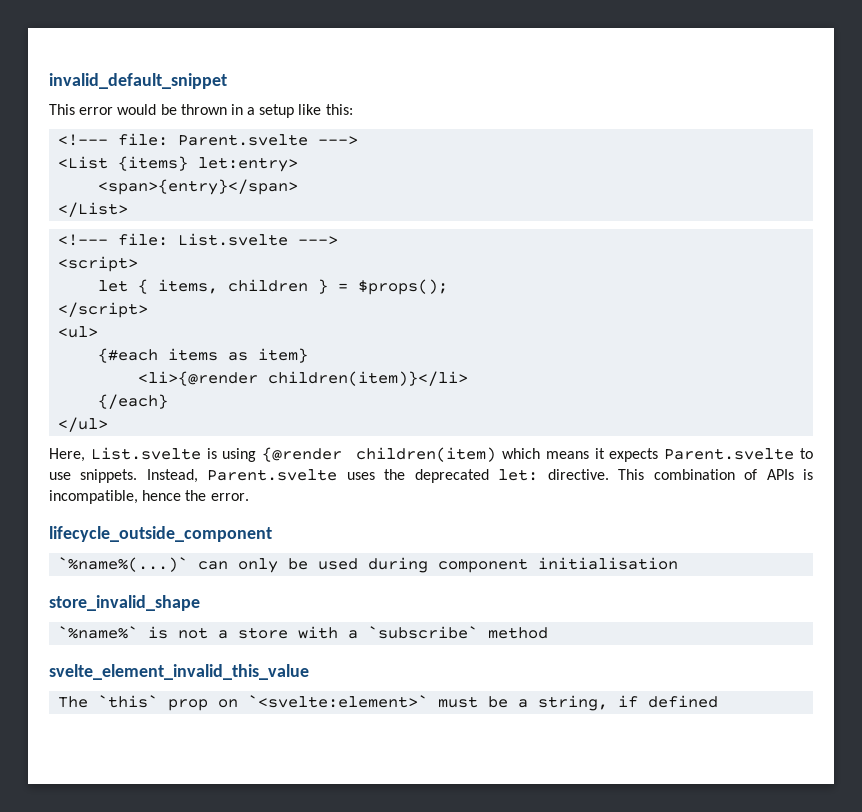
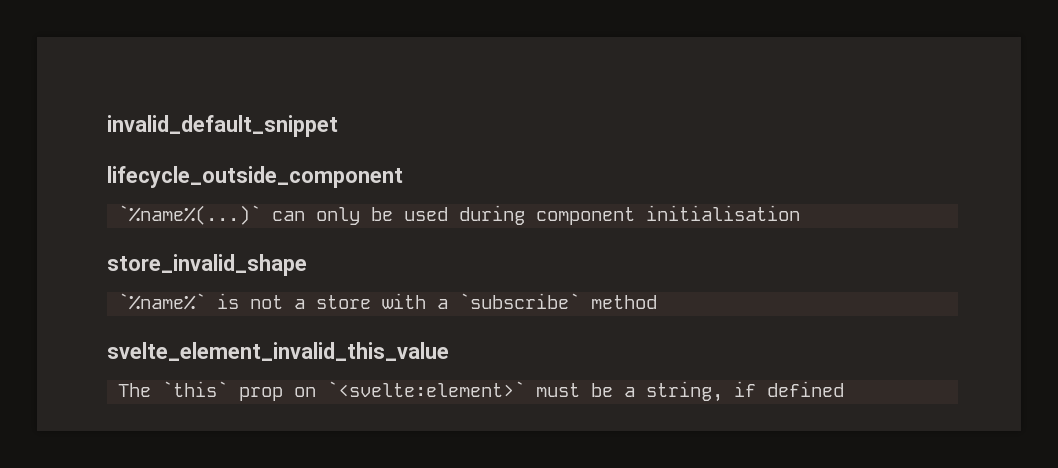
- This error would be thrown in a setup like this:
- <!--- file: Parent.svelte --->
- <List {items} let:entry>
- <span>{entry}</span>
- </List>
- <!--- file: List.svelte --->
- <script>
- let { items, children } = $props();
- </script>
- <ul>
- {#each items as item}
- <li>{@render children(item)}</li>
- {/each}
- </ul>
- Here, List.svelte is using {@render children(item) which means it expects Parent.svelte to use snippets. Instead, Parent.svelte uses the deprecated let: directive. This combination of APIs is incompatible, hence the error.

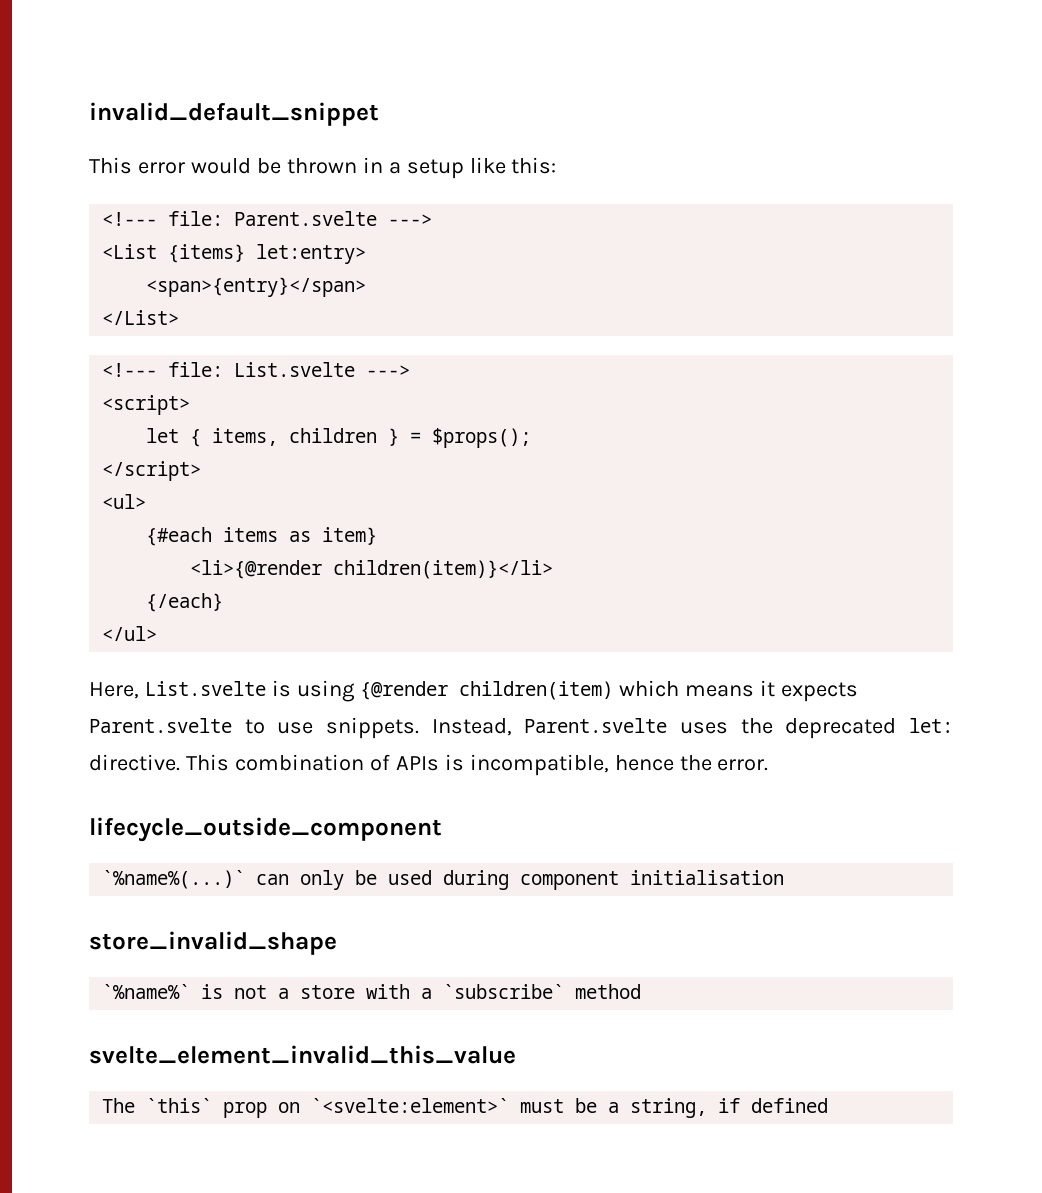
+ This error would be thrown in a setup like this:
+ <!--- file: Parent.svelte --->
+ <List {items} let:entry>
+ <span>{entry}</span>
+ </List>
+ <!--- file: List.svelte --->
+ <script>
+ let { items, children } = $props();
+ </script>
+ <ul>
+ {#each items as item}
+ <li>{@render children(item)}</li>
+ {/each}
+ </ul>
+ Here, List.svelte is using {@render children(item) which means it expects Parent.svelte to use snippets. Instead, Parent.svelte uses the deprecated let: directive. This combination of APIs is incompatible, hence the error.

